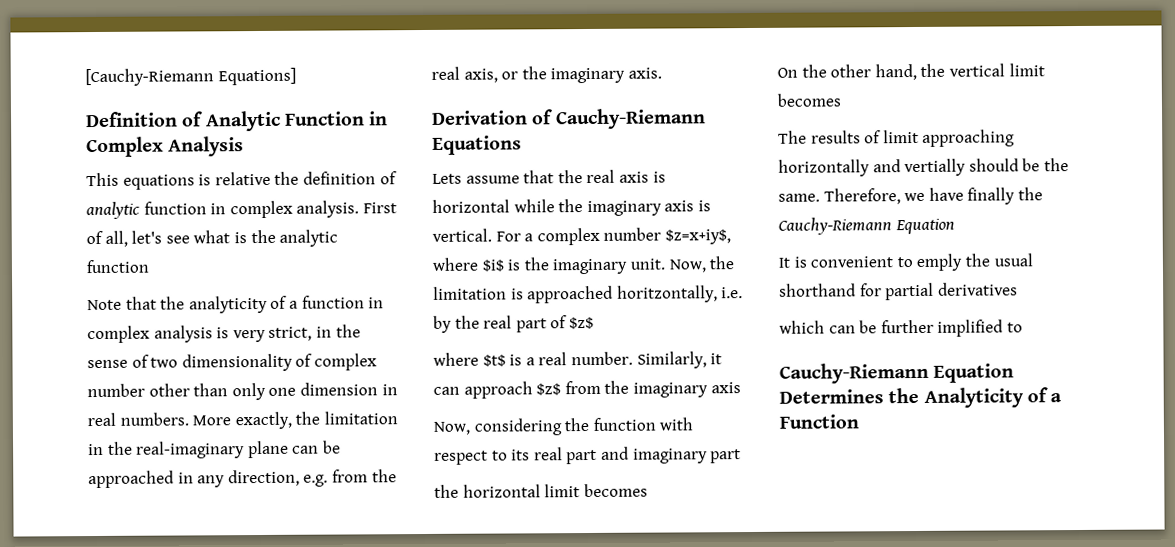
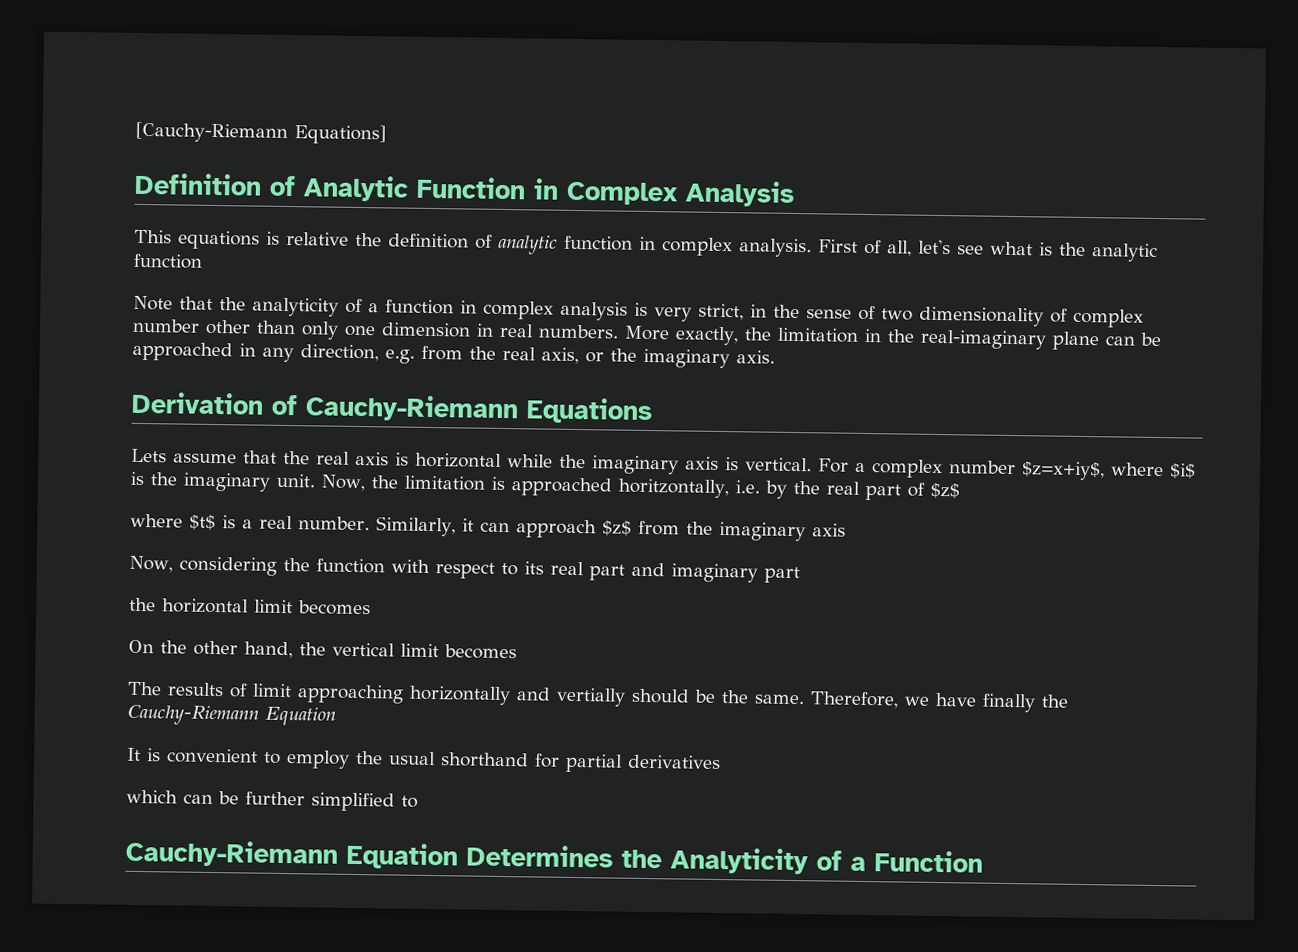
- It is convenient to emply the usual shorthand for partial derivatives
+ It is convenient to employ the usual shorthand for partial derivatives
- which can be further implified to
+ which can be further simplified to

